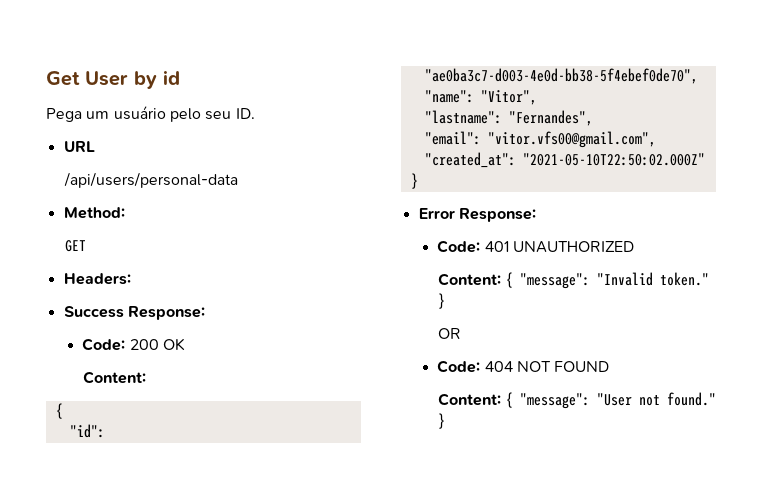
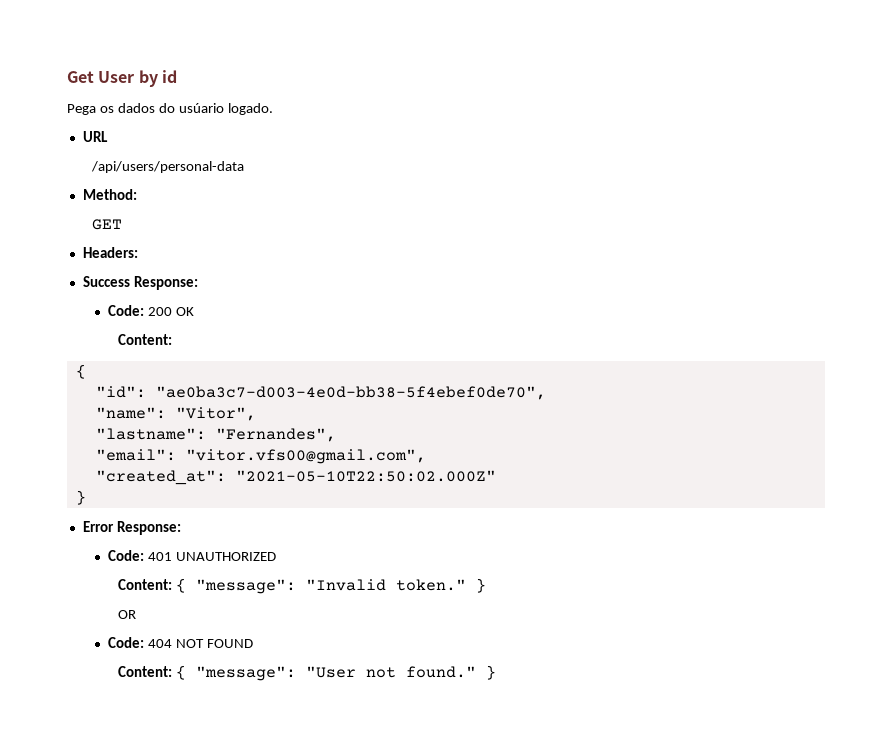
- Pega um usuário pelo seu ID.
+ Pega os dados do usúario logado.

